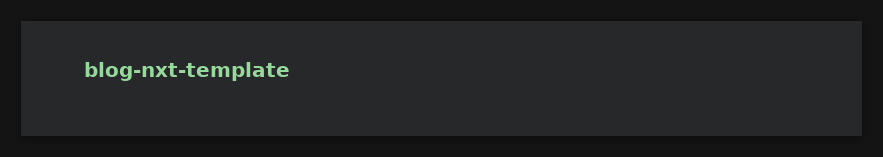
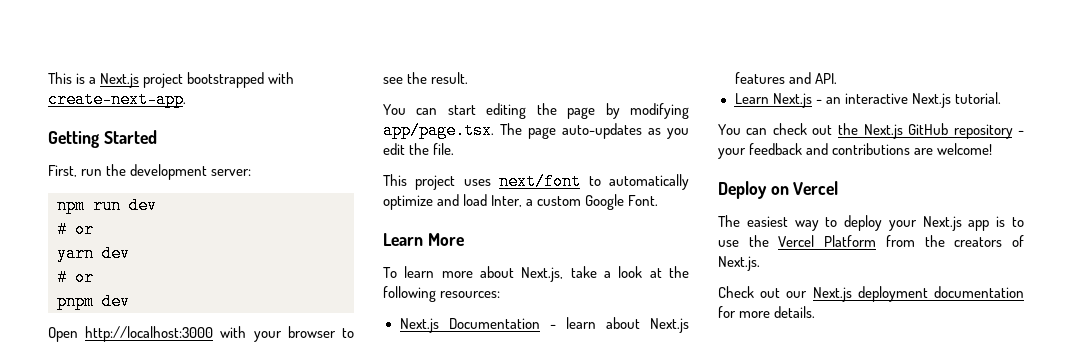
- blog-nxt-template
+ This is a Next.js project bootstrapped with create-next-app.
+ Getting Started
+ First, run the development server:
+ npm run dev
+ # or
+ yarn dev
+ # or
+ pnpm dev
+ Open http://localhost:3000 with your browser to see the result.
+ You can start editing the page by modifying app/page.tsx. The page auto-updates as you edit the file.
+ This project uses next/font to automatically optimize and load Inter, a custom Google Font.
+ Learn More
+ To learn more about Next.js, take a look at the following resources:
+ Next.js Documentation - learn about Next.js features and API.
+ Learn Next.js - an interactive Next.js tutorial.
+ You can check out the Next.js GitHub repository - your feedback and contributions are welcome!
+ Deploy on Vercel
+ The easiest way to deploy your Next.js app is to use the Vercel Platform from the creators of Next.js.
+ Check out our Next.js deployment documentation for more details.

